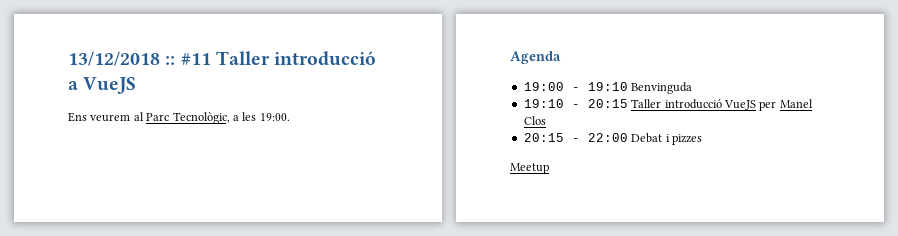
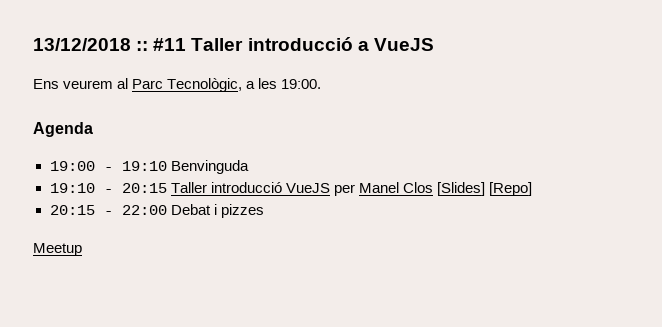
- 19:10 - 20:15 Taller introducció VueJS per Manel Clos
+ 19:10 - 20:15 Taller introducció VueJS per Manel Clos [Slides] [Repo]

